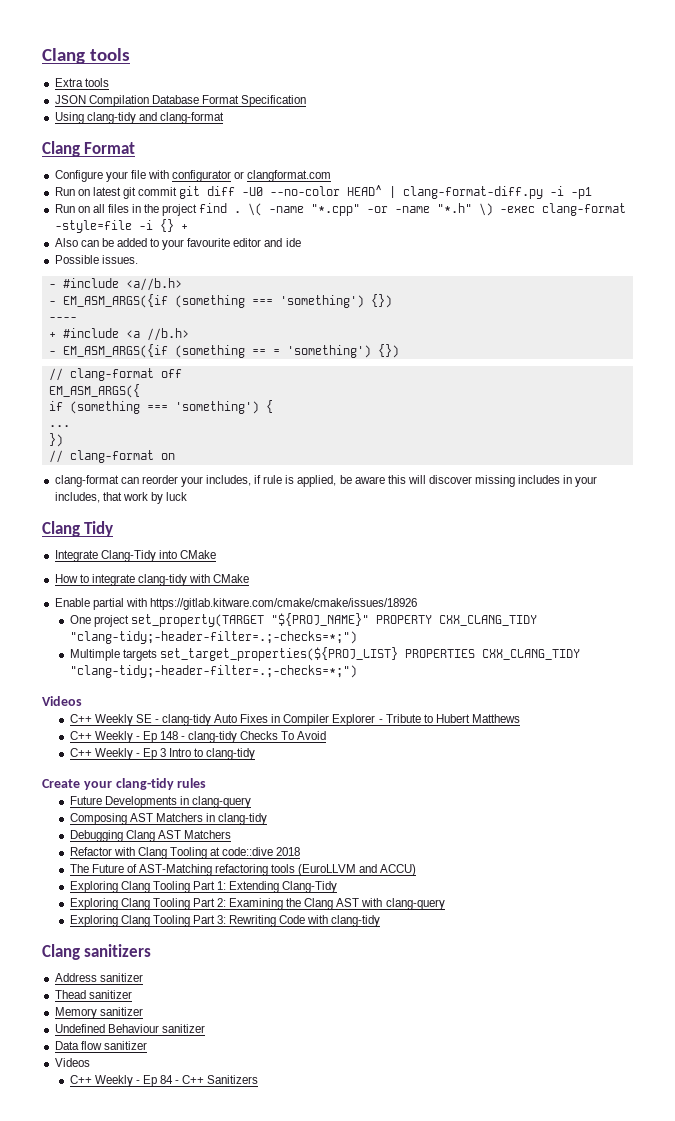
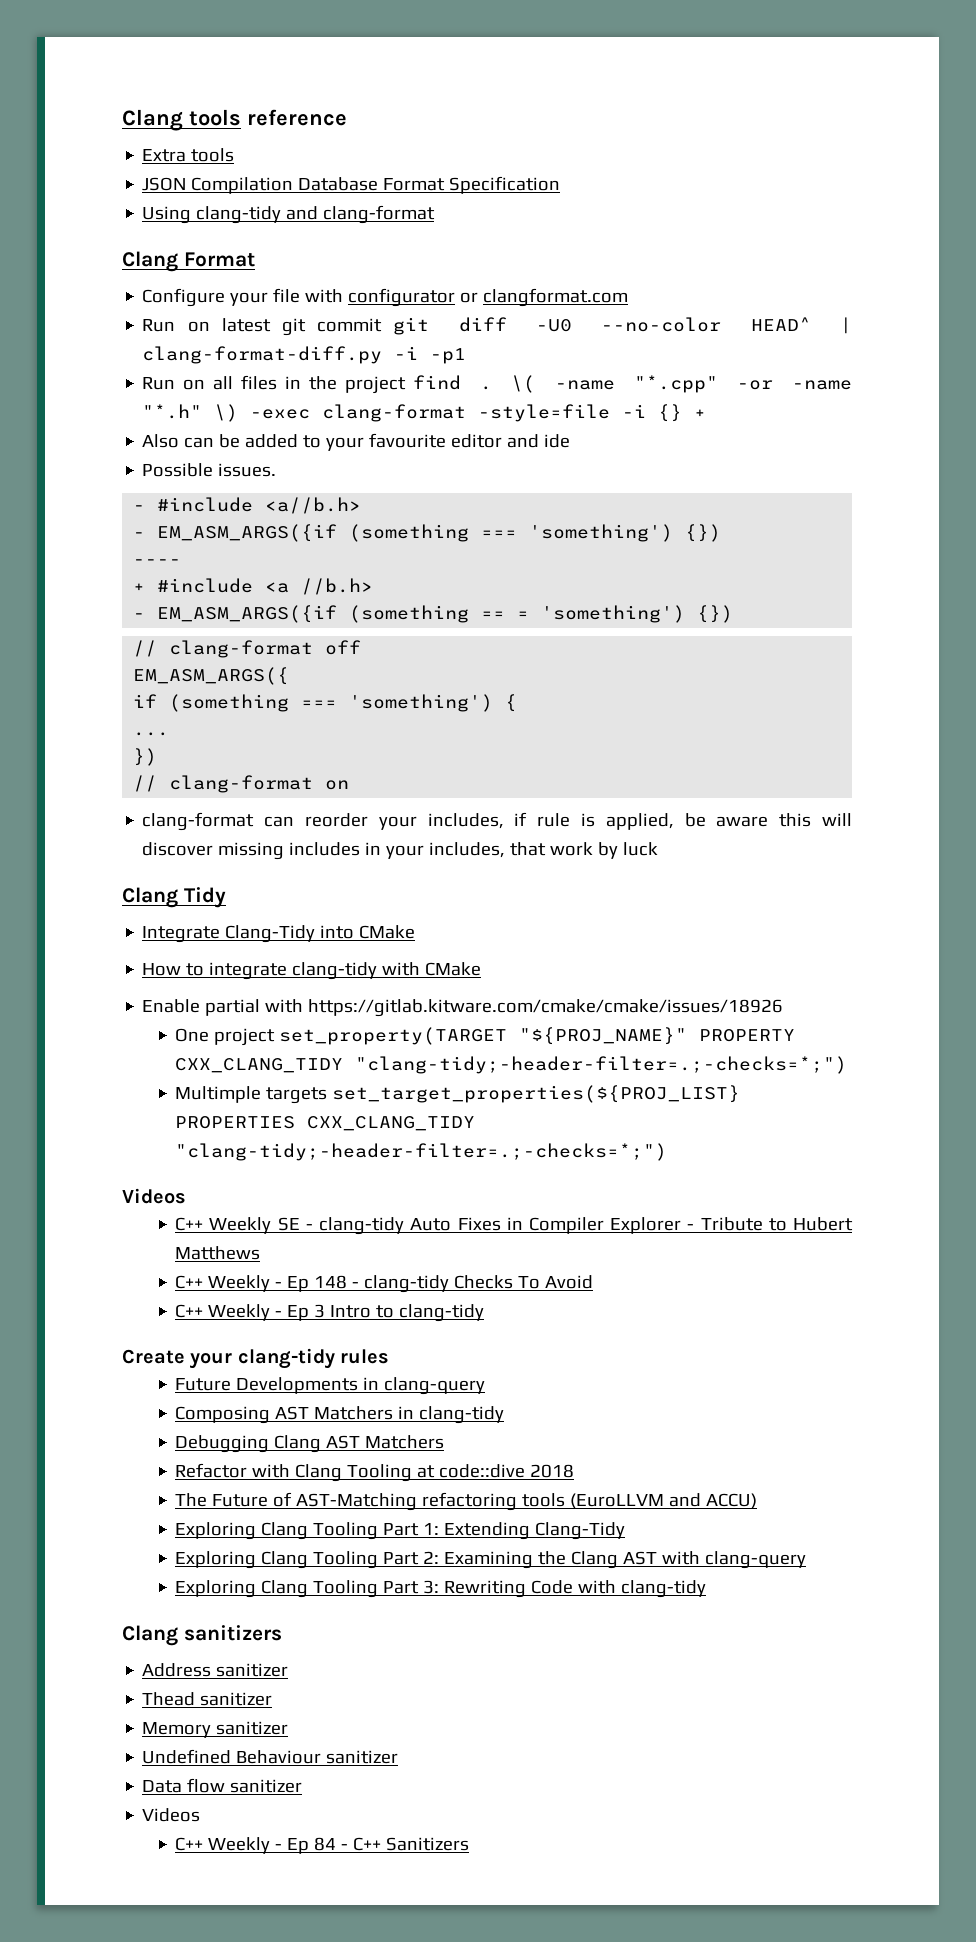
- Clang tools
+ Clang tools reference

